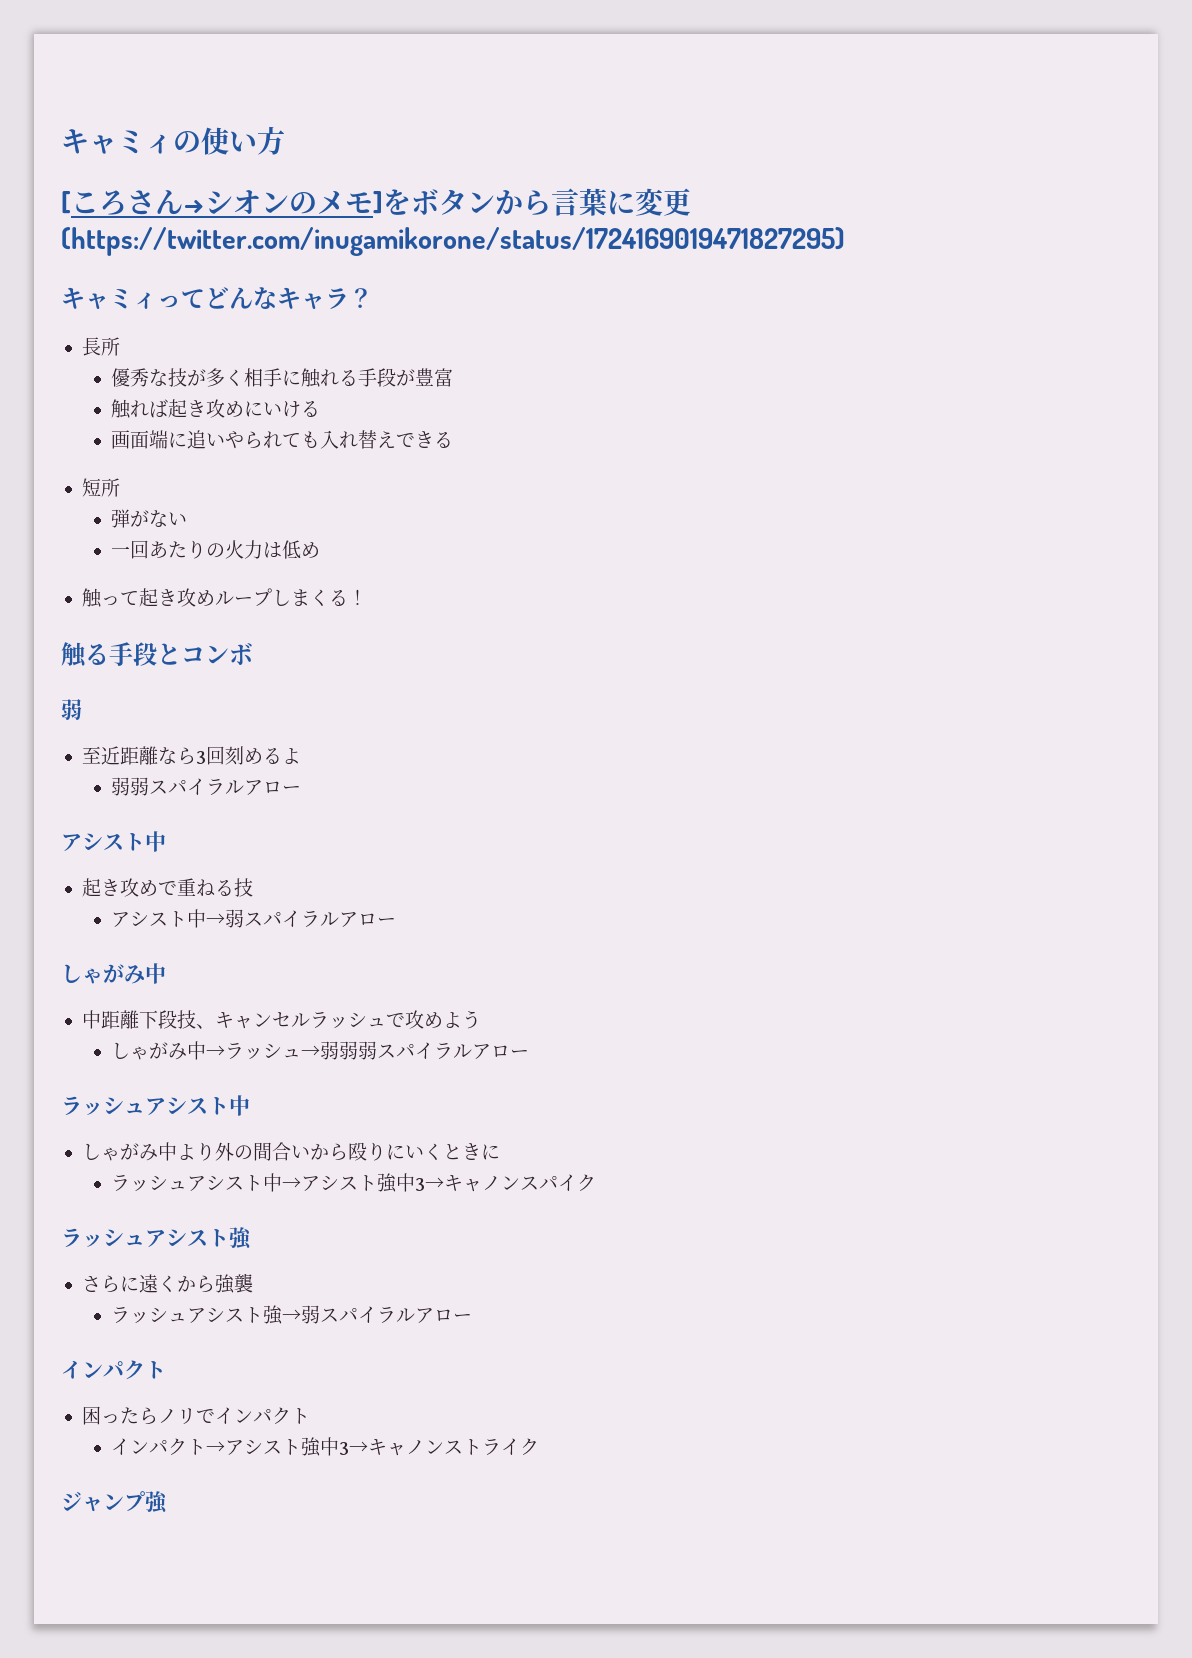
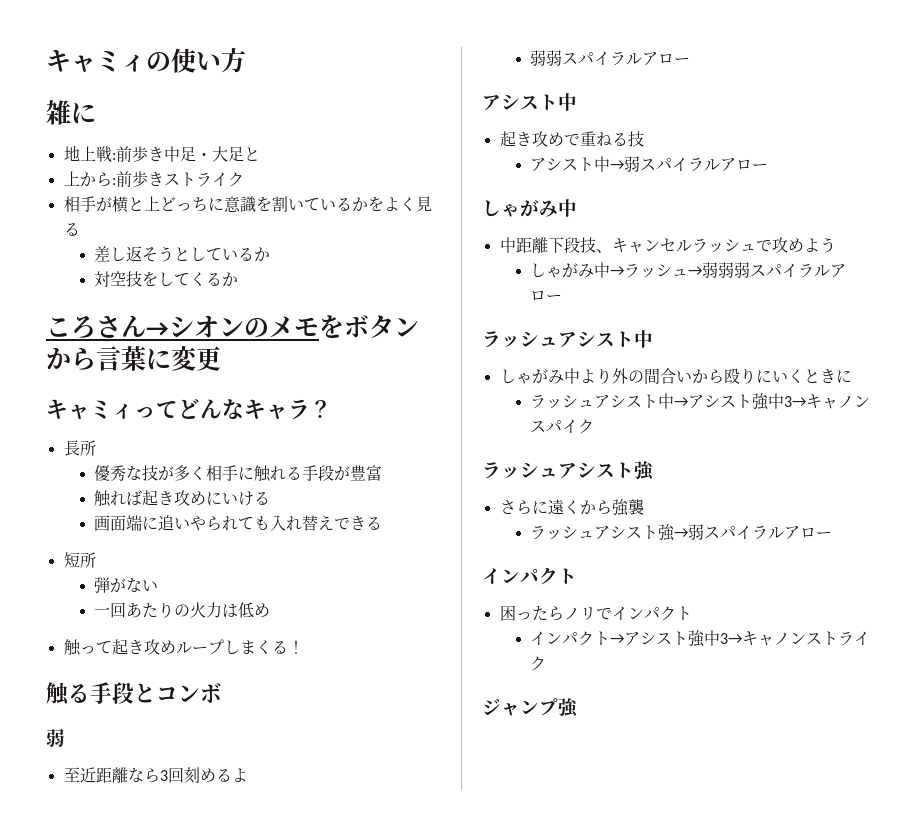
- [ころさん→シオンのメモ]をボタンから言葉に変更(https://twitter.com/inugamikorone/status/1724169019471827295)
+ 雑に
+ 地上戦:前歩き中足・大足と
+ 上から:前歩きストライク
+ 相手が横と上どっちに意識を割いているかをよく見る
+ 差し返そうとしているか
+ 対空技をしてくるか
+ ころさん→シオンのメモをボタンから言葉に変更

